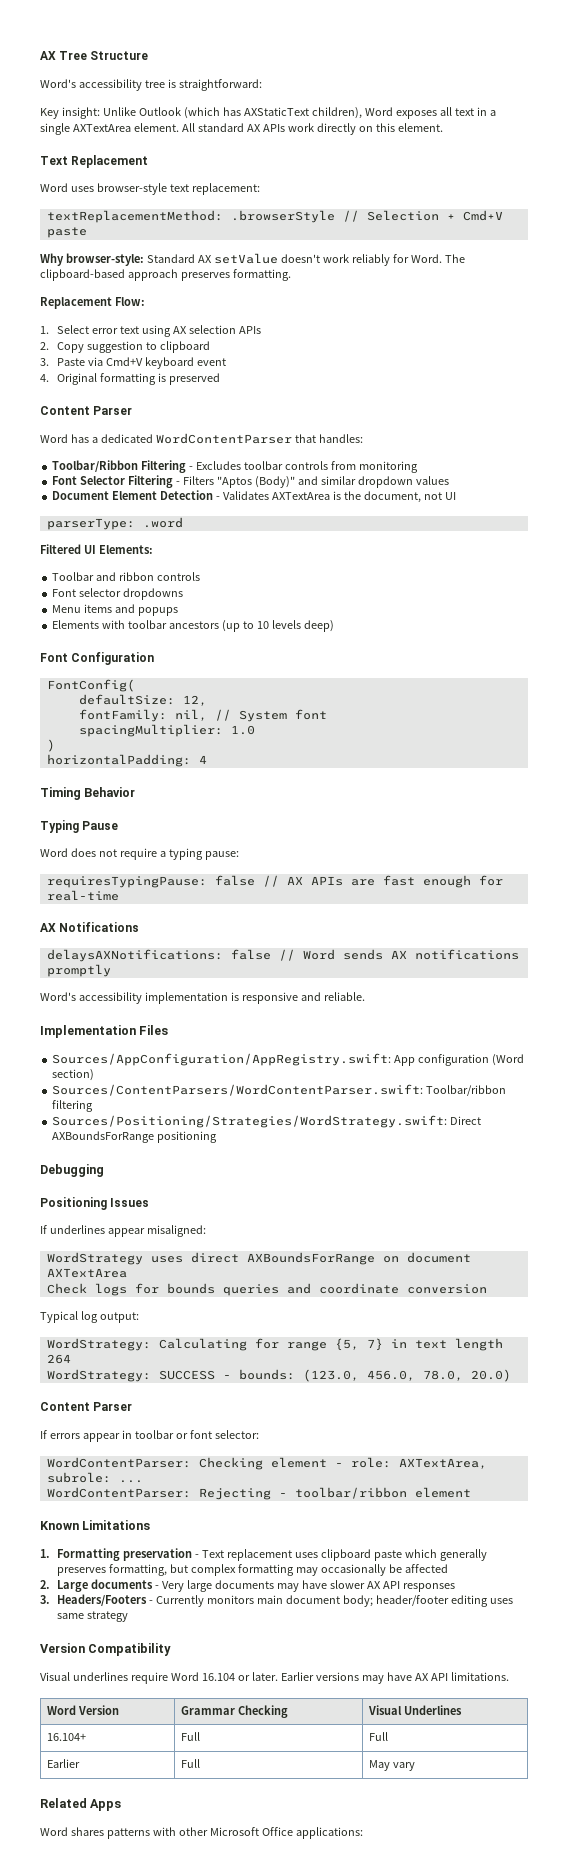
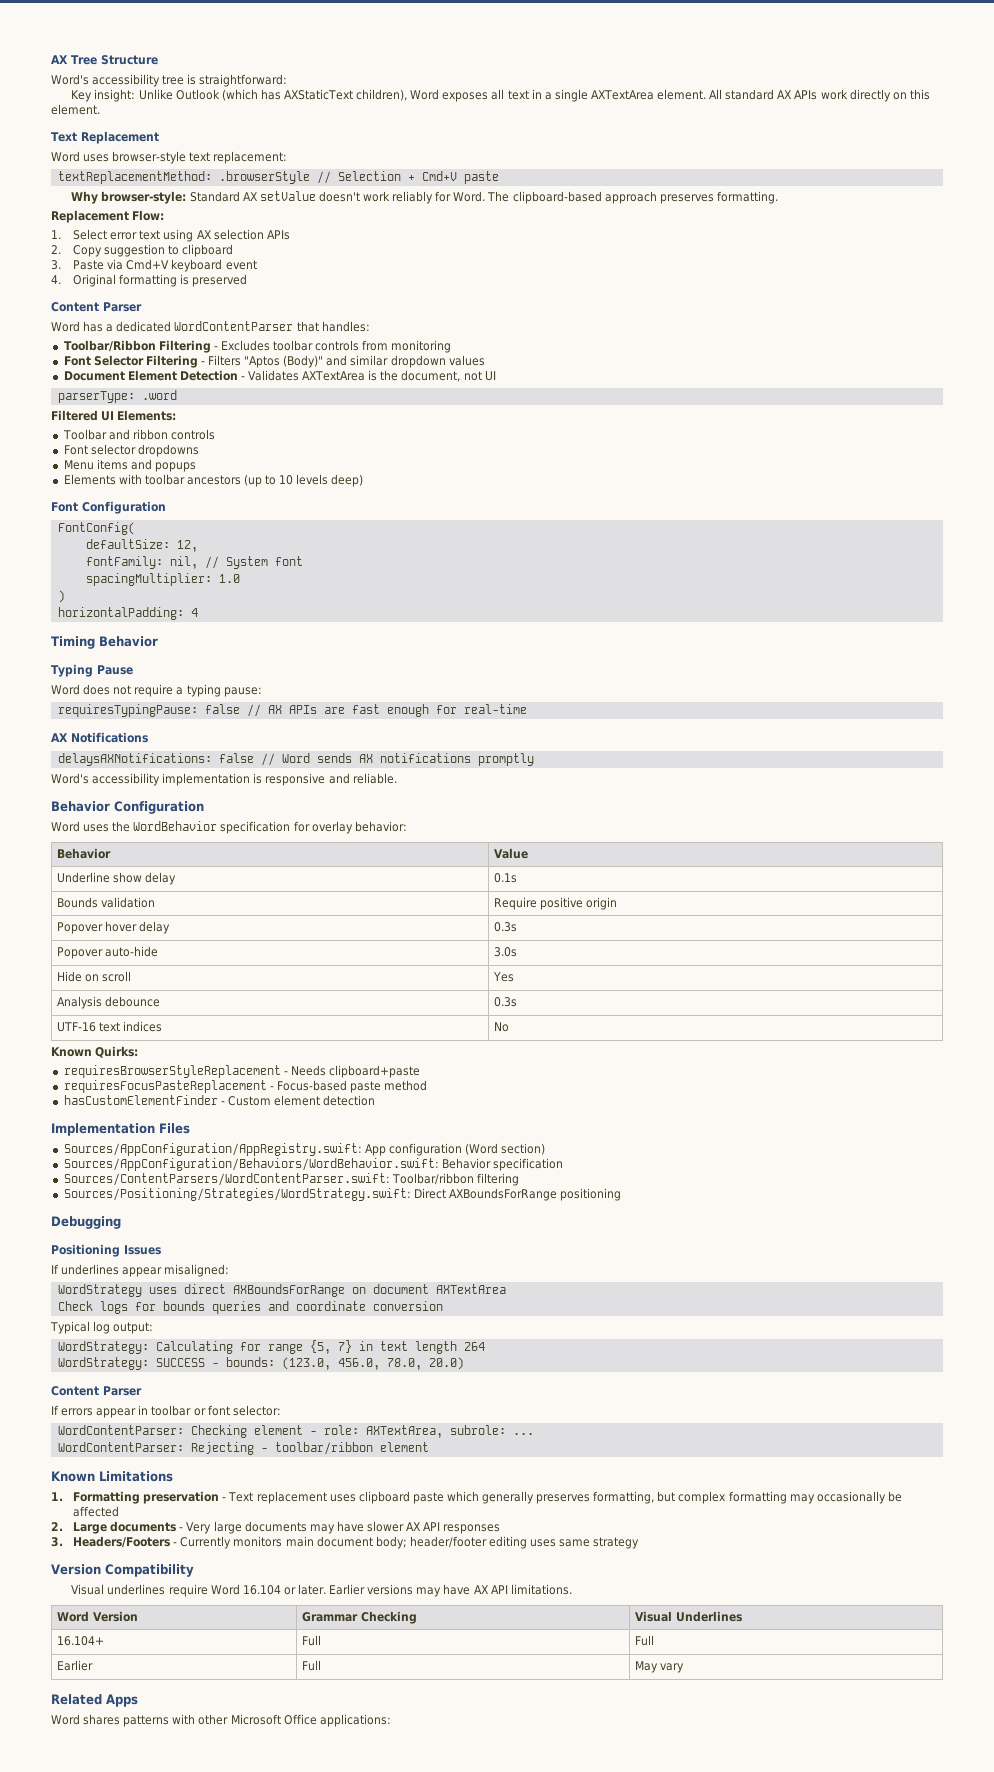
+ Behavior Configuration
+ Word uses the WordBehavior specification for overlay behavior:
+ Behavior | Value
+ Underline show delay | 0.1s
+ Bounds validation | Require positive origin
+ Popover hover delay | 0.3s
+ Popover auto-hide | 3.0s
+ Hide on scroll | Yes
+ Analysis debounce | 0.3s
+ UTF-16 text indices | No
+ Known Quirks:
+ requiresBrowserStyleReplacement - Needs clipboard+paste
+ requiresFocusPasteReplacement - Focus-based paste method
+ hasCustomElementFinder - Custom element detection
+ Sources/AppConfiguration/Behaviors/WordBehavior.swift: Behavior specification

